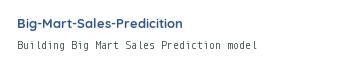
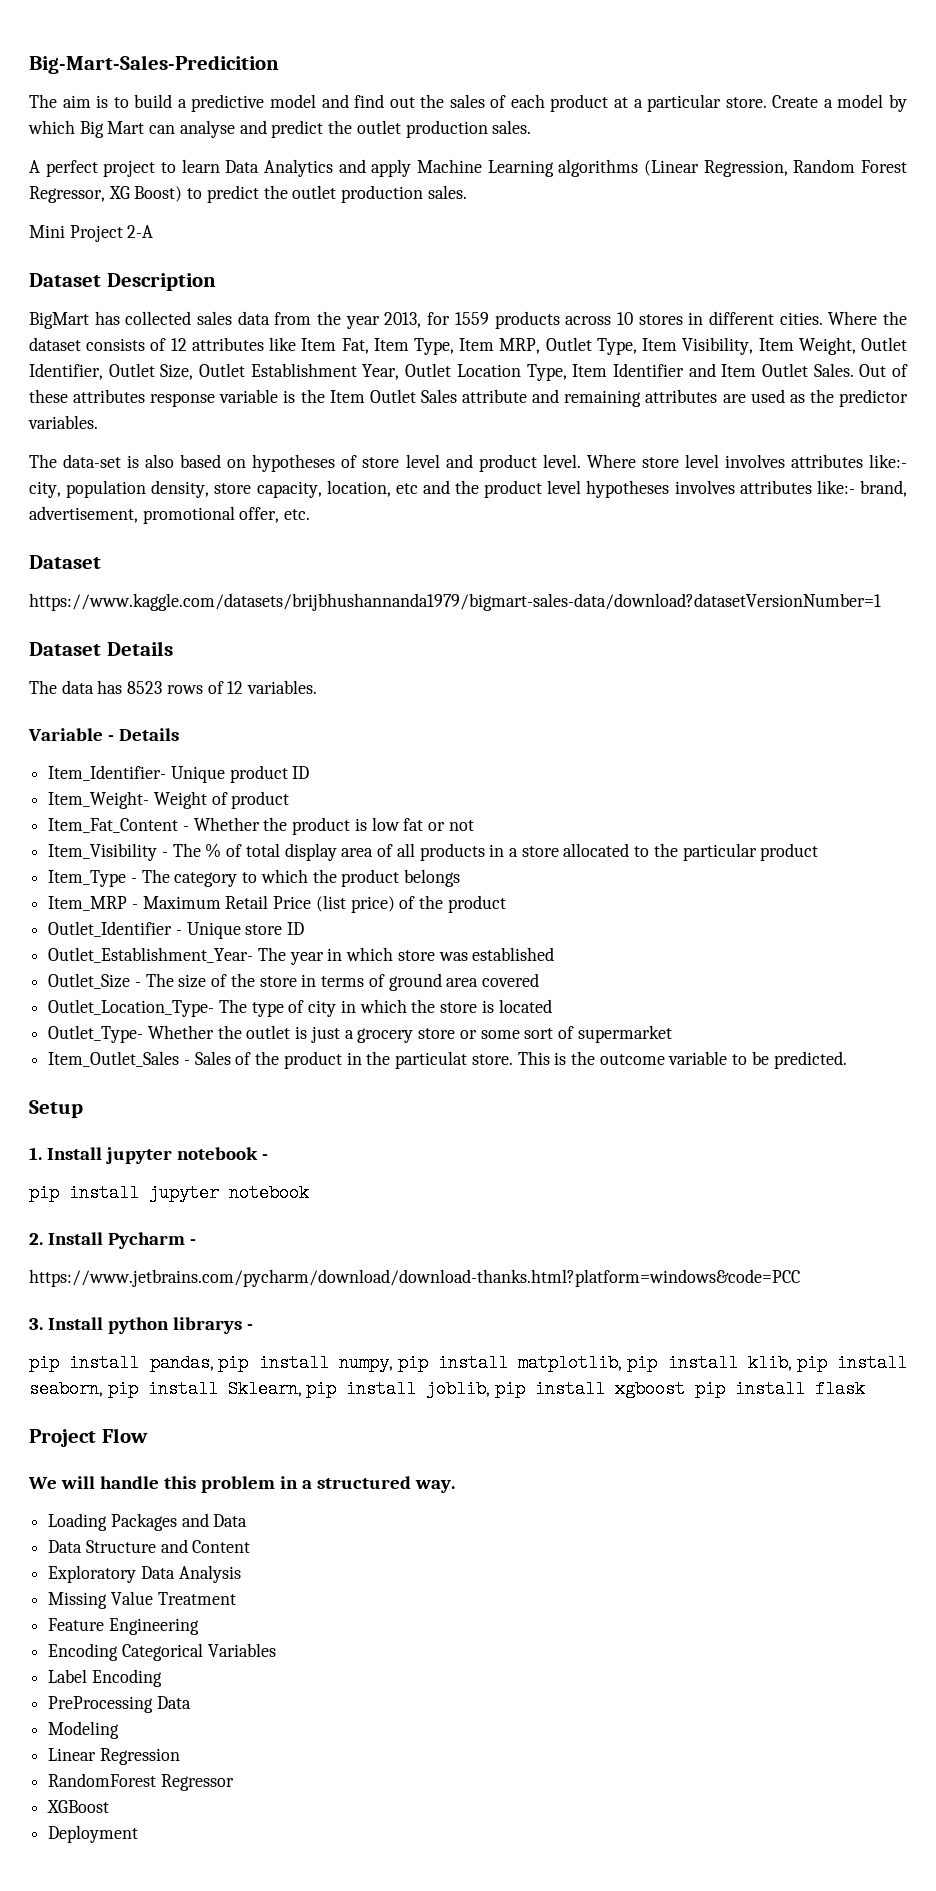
- Building Big Mart Sales Prediction model
+ The aim is to build a predictive model and find out the sales of each product at a particular store. Create a model by which Big Mart can analyse and predict the outlet production sales.
+ A perfect project to learn Data Analytics and apply Machine Learning algorithms (Linear Regression, Random Forest Regressor, XG Boost) to predict the outlet production sales.
+ Mini Project 2-A
+ Dataset Description
+ BigMart has collected sales data from the year 2013, for 1559 products across 10 stores in different cities. Where the dataset consists of 12 attributes like Item Fat, Item Type, Item MRP, Outlet Type, Item Visibility, Item Weight, Outlet Identifier, Outlet Size, Outlet Establishment Year, Outlet Location Type, Item Identifier and Item Outlet Sales. Out of these attributes response variable is the Item Outlet Sales attribute and remaining attributes are used as the predictor variables.
+ The data-set is also based on hypotheses of store level and product level. Where store level involves attributes like:- city, population density, store capacity, location, etc and the product level hypotheses involves attributes like:- brand, advertisement, promotional offer, etc.
+ Dataset
+ https://www.kaggle.com/datasets/brijbhushannanda1979/bigmart-sales-data/download?datasetVersionNumber=1
+ Dataset Details
+ The data has 8523 rows of 12 variables.
+ Variable - Details
+ Item_Identifier- Unique product ID
+ Item_Weight- Weight of product
+ Item_Fat_Content - Whether the product is low fat or not
+ Item_Visibility - The % of total display area of all products in a store allocated to the particular product
+ Item_Type - The category to which the product belongs
+ Item_MRP - Maximum Retail Price (list price) of the product
+ Outlet_Identifier - Unique store ID
+ Outlet_Establishment_Year- The year in which store was established
+ Outlet_Size - The size of the store in terms of ground area covered
+ Outlet_Location_Type- The type of city in which the store is located
+ Outlet_Type- Whether the outlet is just a grocery store or some sort of supermarket
+ Item_Outlet_Sales - Sales of the product in the particulat store. This is the outcome variable to be predicted.
+ Setup
+ 1. Install jupyter notebook -
+ pip install jupyter notebook
+ 2. Install Pycharm -
+ https://www.jetbrains.com/pycharm/download/download-thanks.html?platform=windows&code=PCC
+ 3. Install python librarys -
+ pip install pandas, pip install numpy, pip install matplotlib, pip install klib, pip install seaborn, pip install Sklearn, pip install joblib, pip install xgboost pip install flask
+ Project Flow
+ We will handle this problem in a structured way.
+ Loading Packages and Data
+ Data Structure and Content
+ Exploratory Data Analysis
+ Missing Value Treatment
+ Feature Engineering
+ Encoding Categorical Variables
+ Label Encoding
+ PreProcessing Data
+ Modeling
+ Linear Regression
+ RandomForest Regressor
+ XGBoost
+ Deployment

